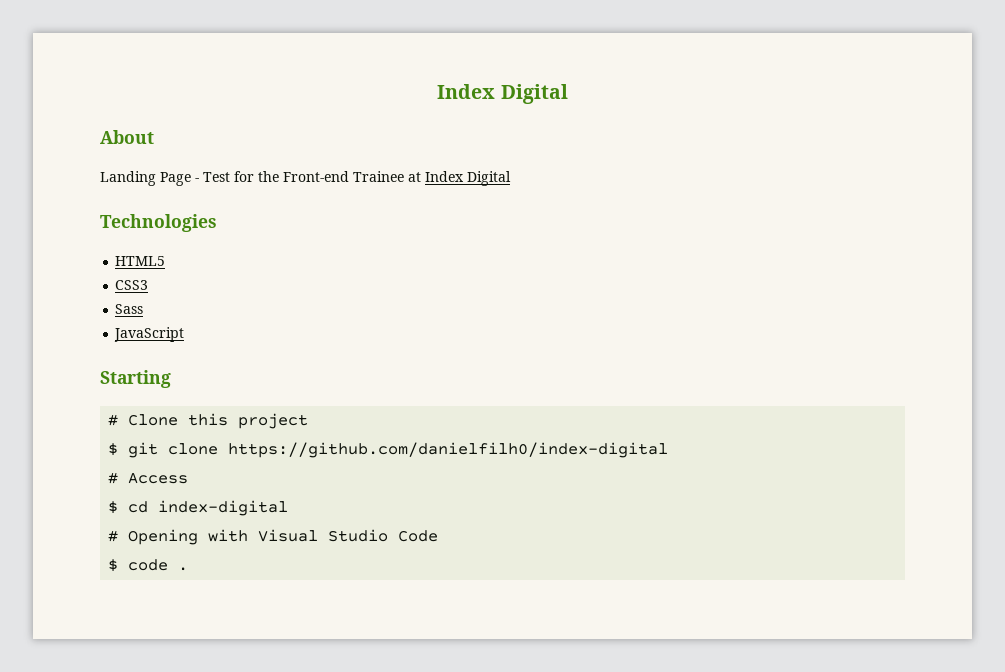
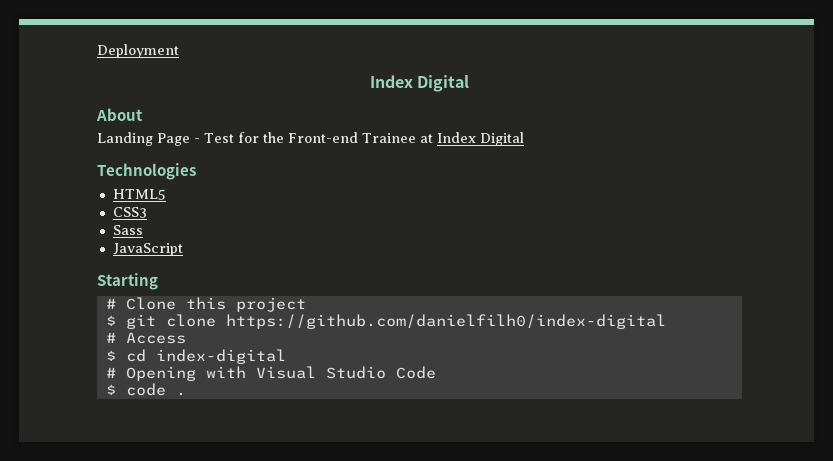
+ Deployment

